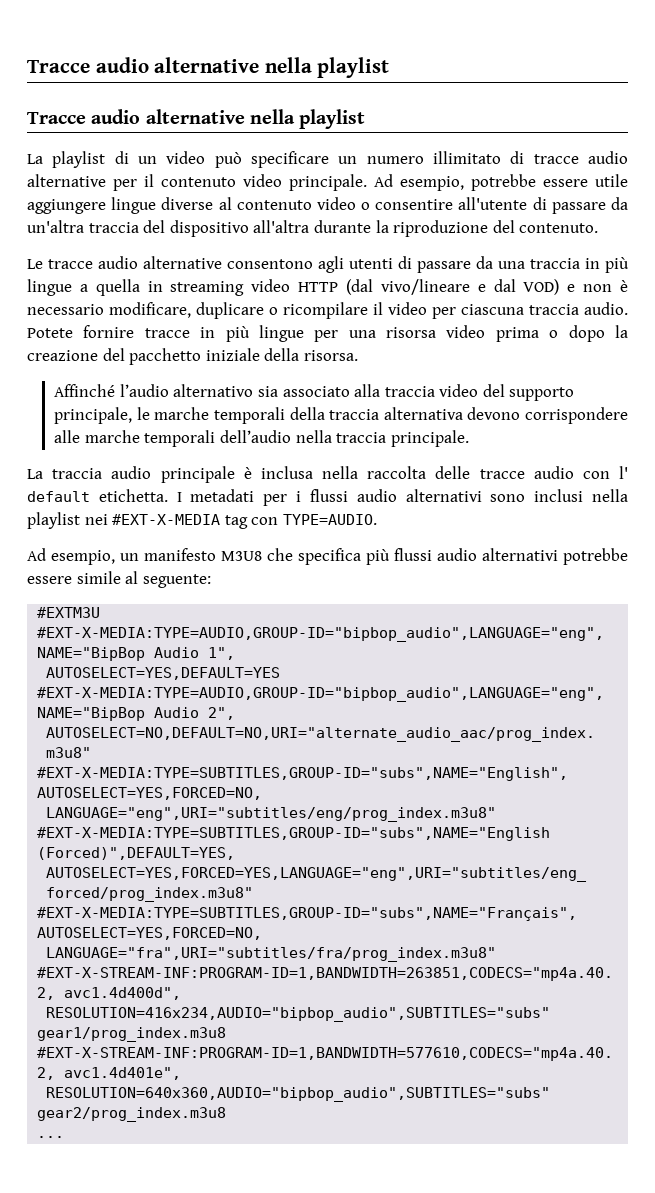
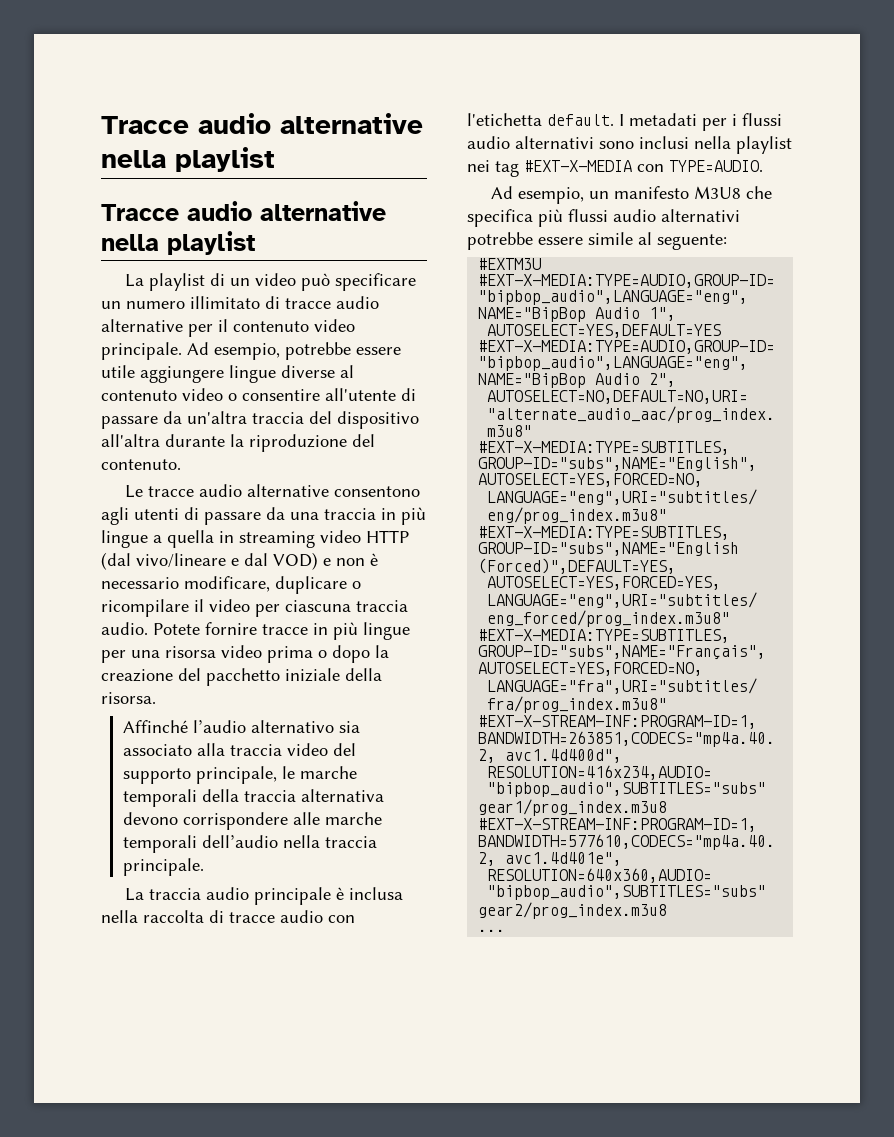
- La traccia audio principale è inclusa nella raccolta delle tracce audio con l' default etichetta.
+ La traccia audio principale è inclusa nella raccolta di tracce audio con l'etichetta default.
- I metadati per i flussi audio alternativi sono inclusi nella playlist nei #EXT-X-MEDIA tag con TYPE=AUDIO.
+ I metadati per i flussi audio alternativi sono inclusi nella playlist nei tag #EXT-X-MEDIA con TYPE=AUDIO.

